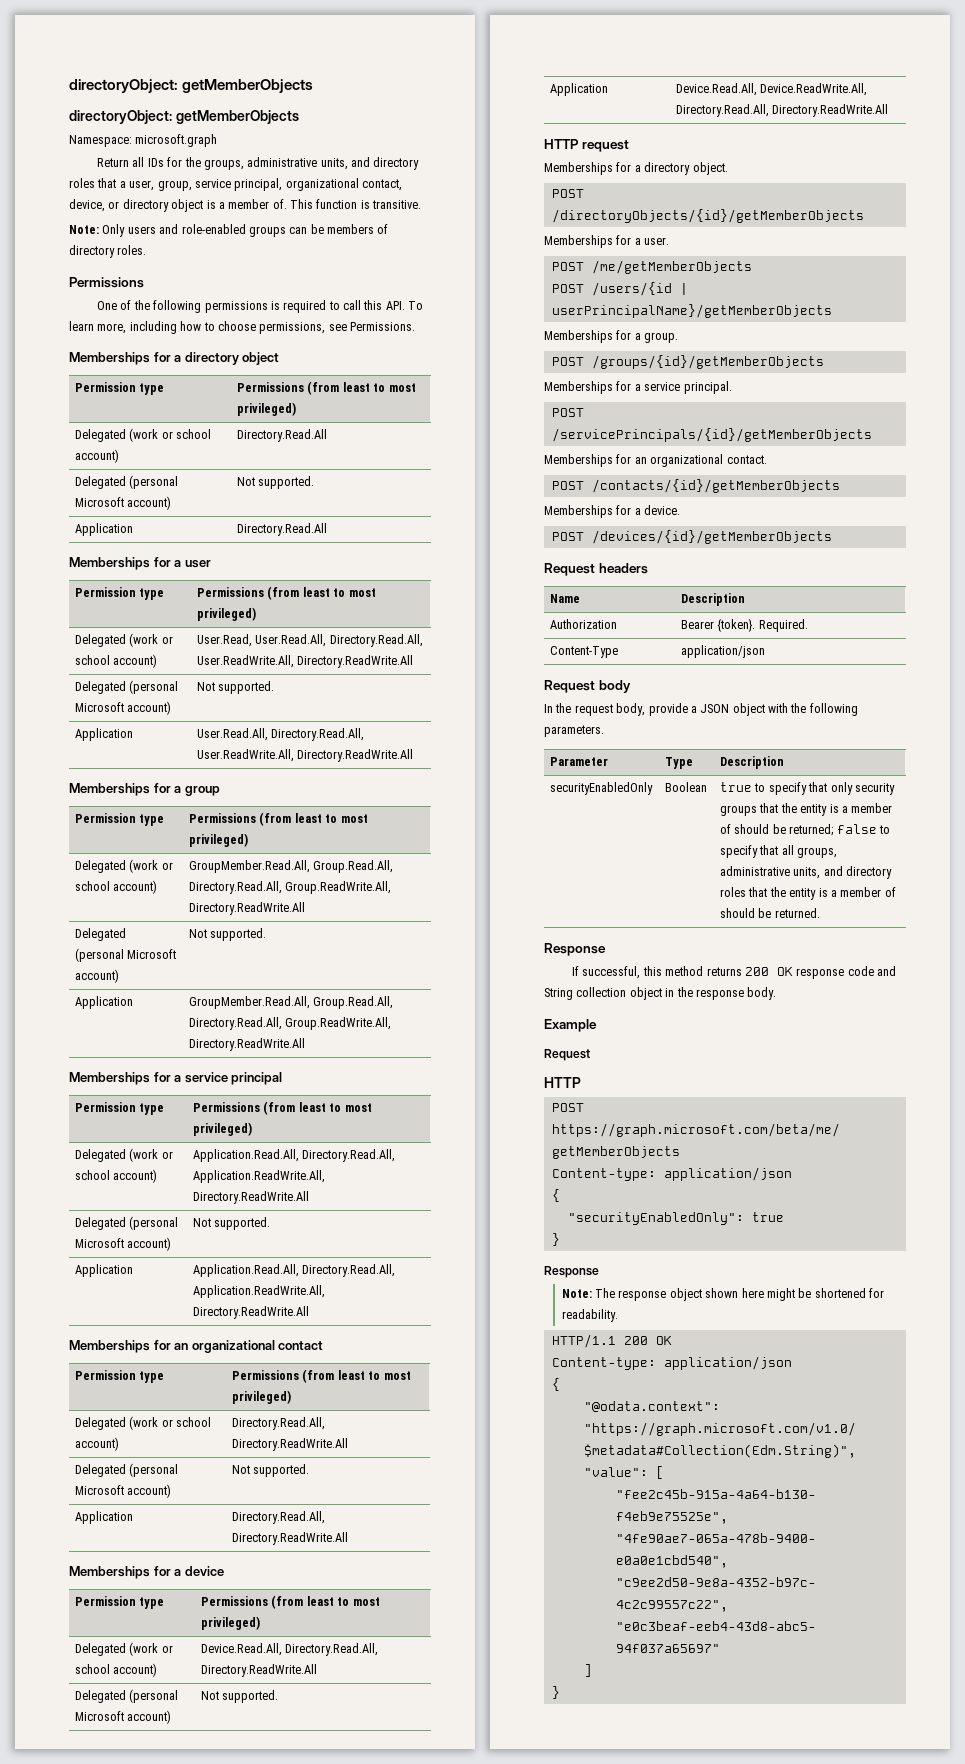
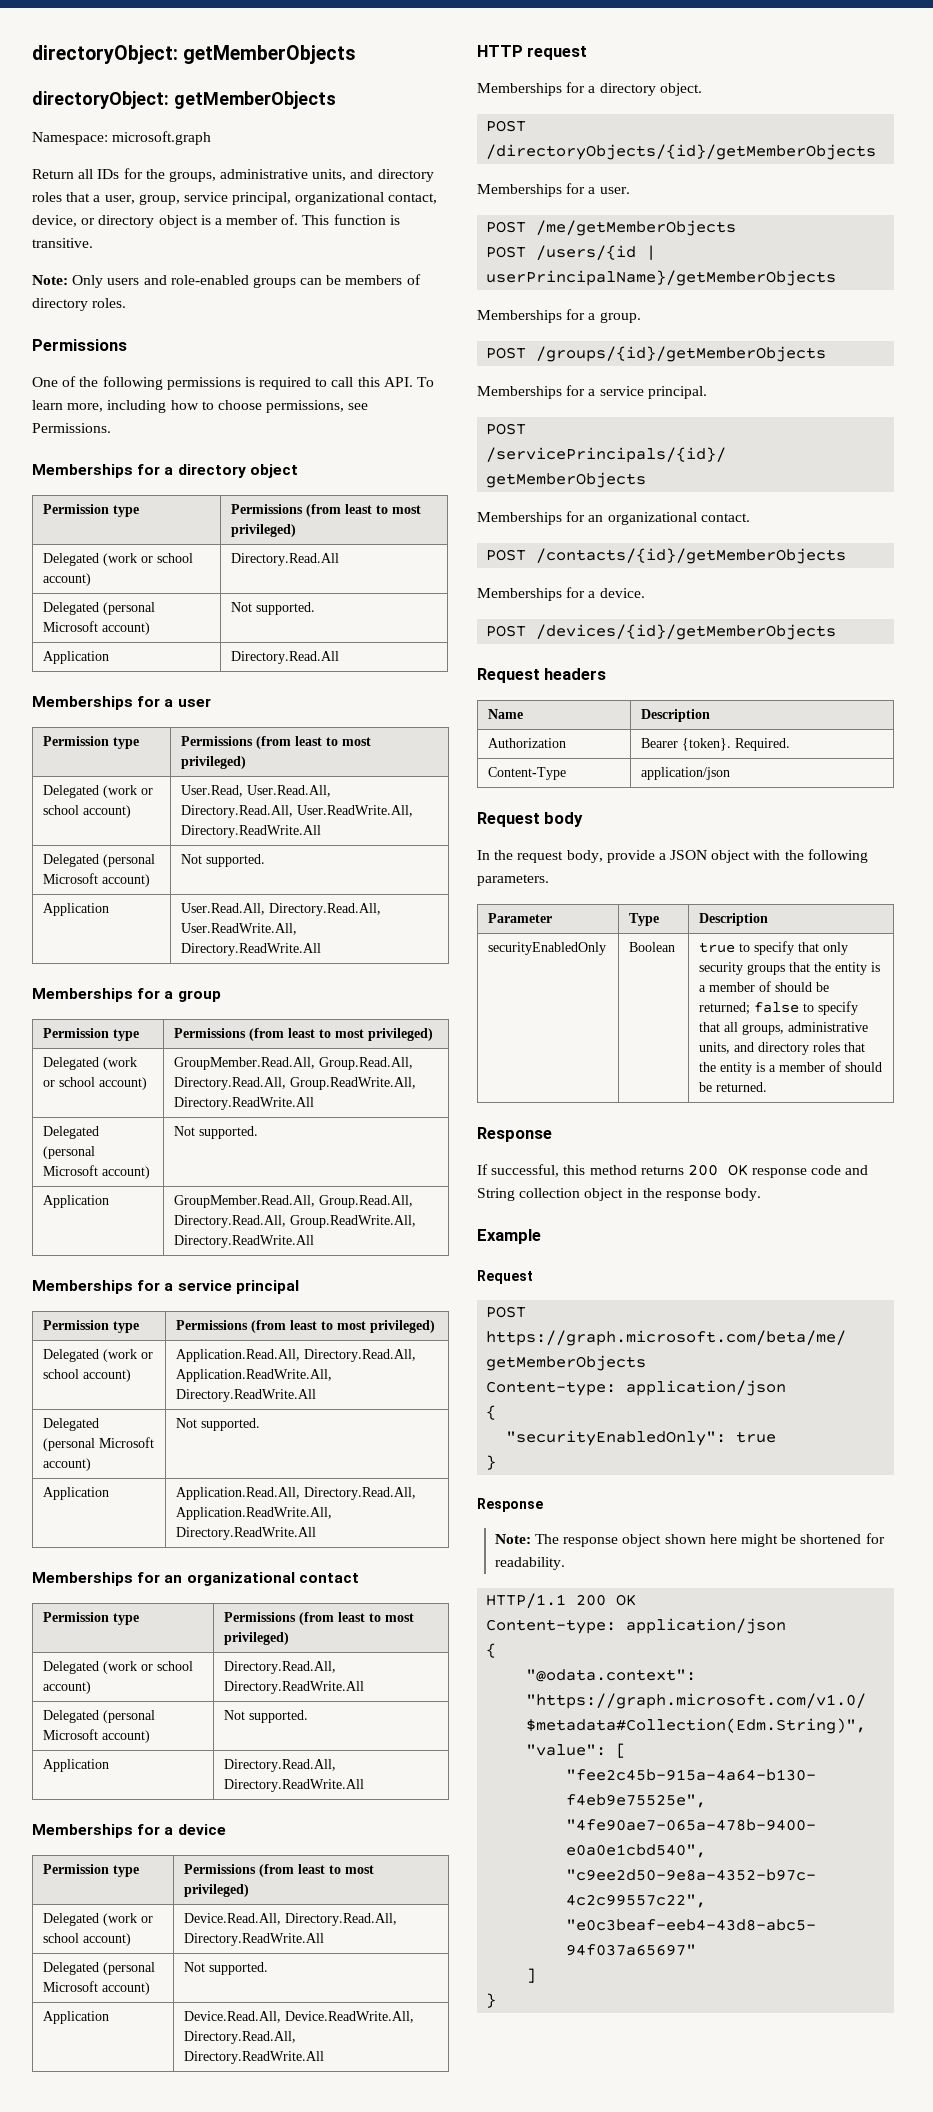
  Example
  Request
- HTTP

